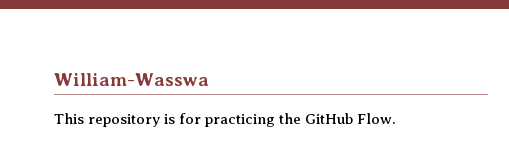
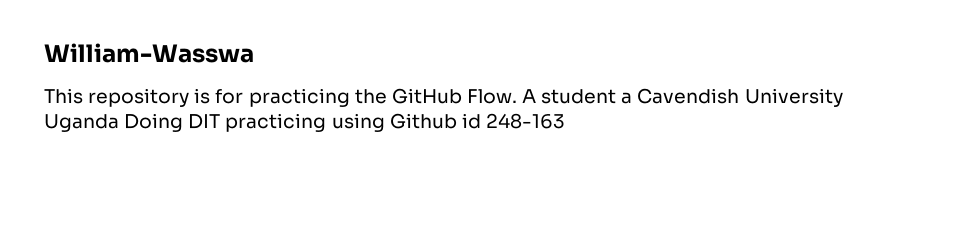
+ A student a Cavendish University Uganda Doing DIT practicing using Github id 248-163

